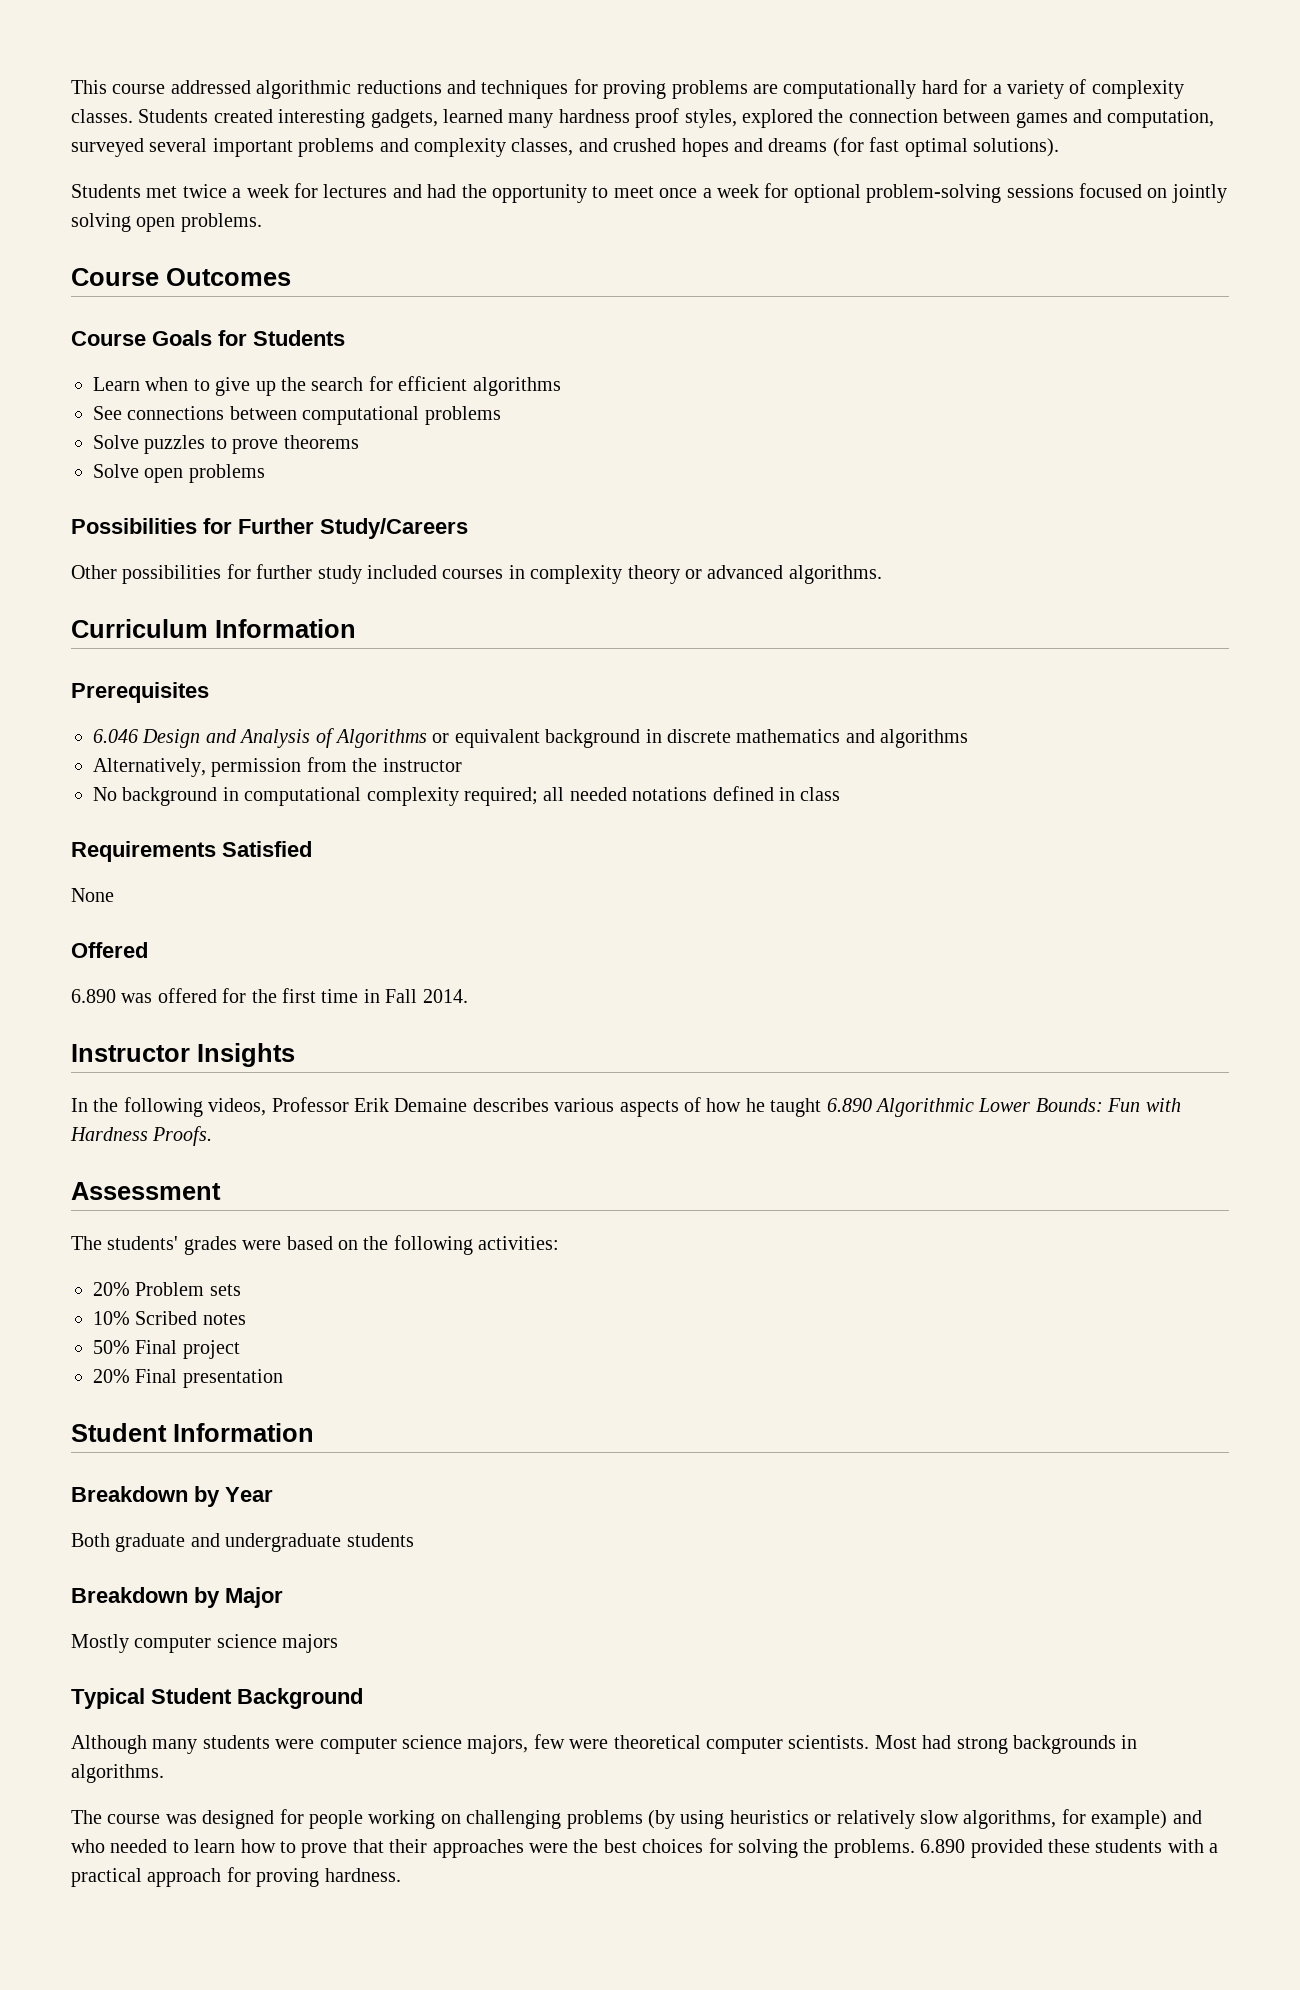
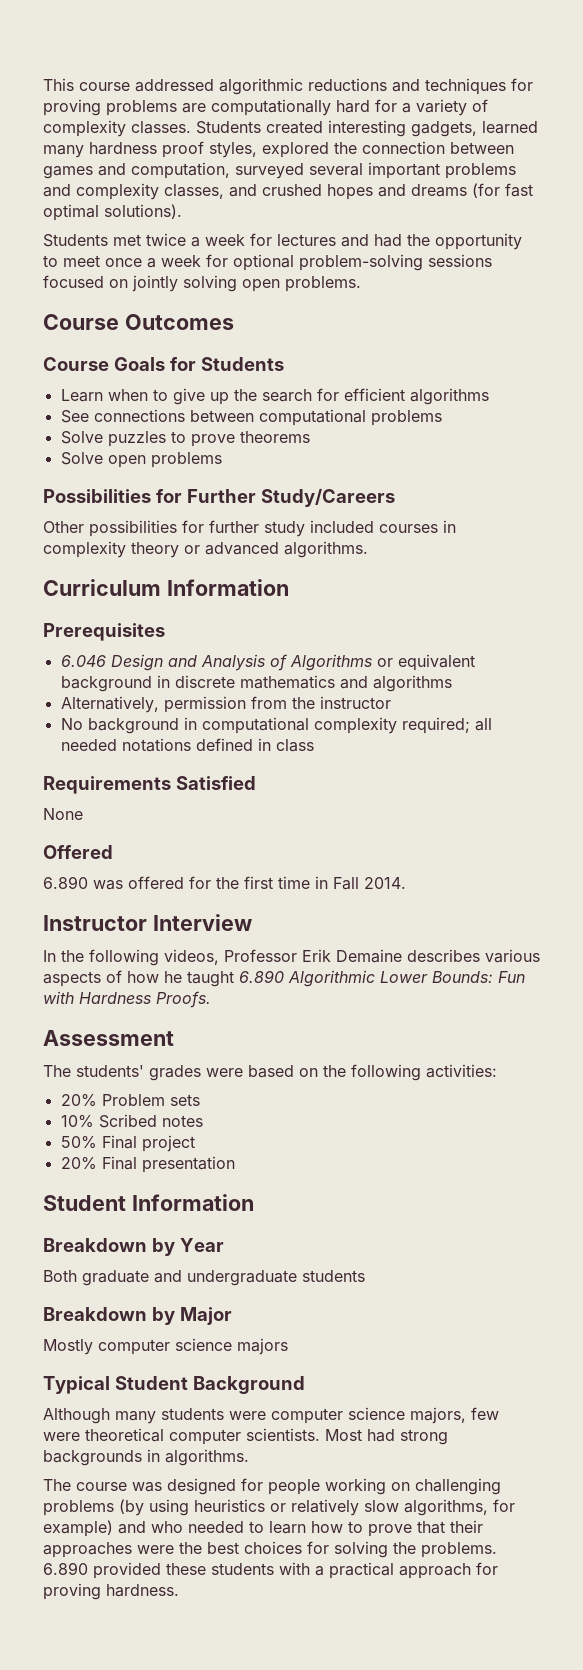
- Instructor Insights
+ Instructor Interview

